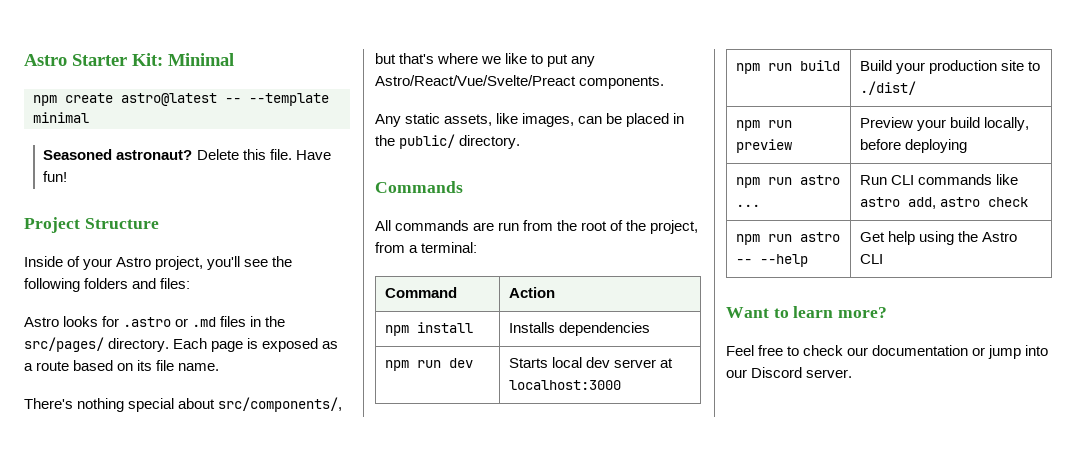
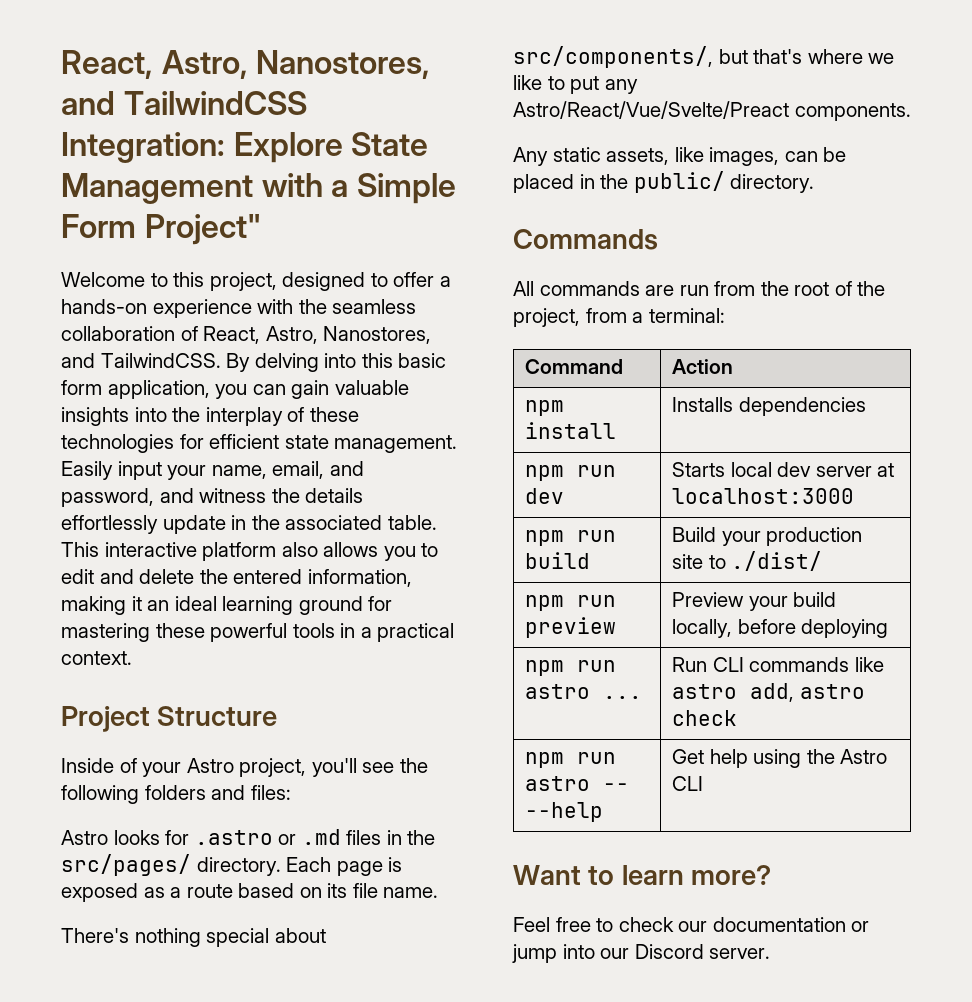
- Astro Starter Kit: Minimal
- npm create astro@latest -- --template minimal
- Seasoned astronaut? Delete this file. Have fun!
+ React, Astro, Nanostores, and TailwindCSS Integration: Explore State Management with a Simple Form Project"
+ Welcome to this project, designed to offer a hands-on experience with the seamless collaboration of React, Astro, Nanostores, and TailwindCSS. By delving into this basic form application, you can gain valuable insights into the interplay of these technologies for efficient state management. Easily input your name, email, and password, and witness the details effortlessly update in the associated table. This interactive platform also allows you to edit and delete the entered information, making it an ideal learning ground for mastering these powerful tools in a practical context.

